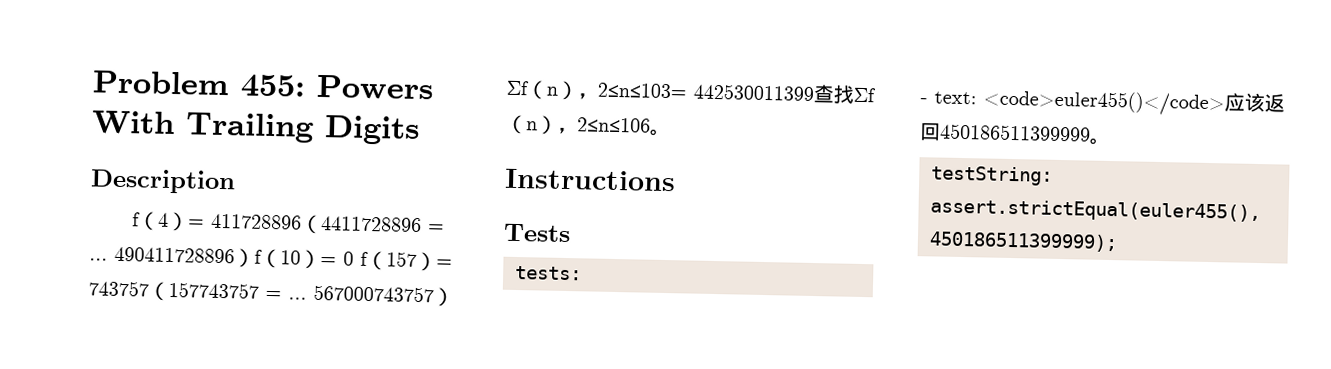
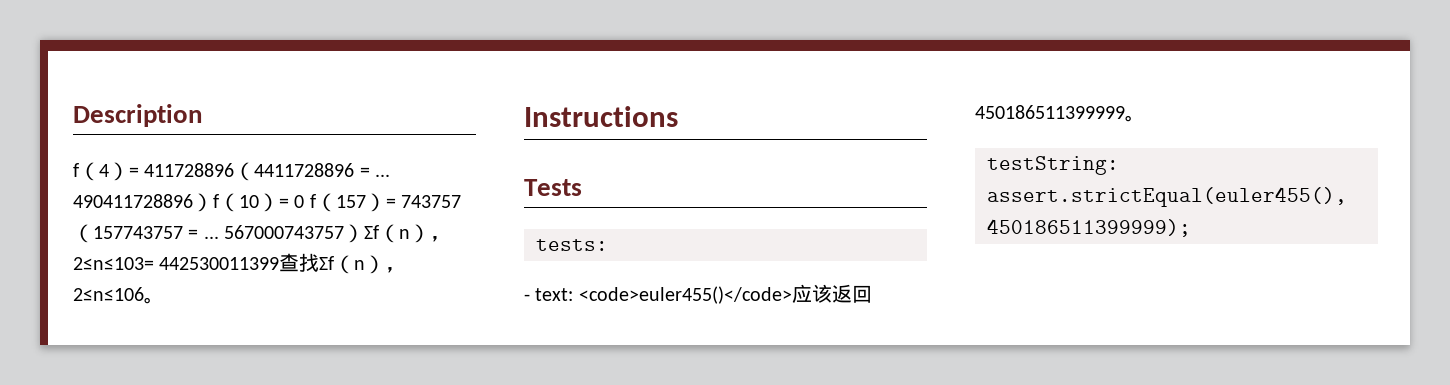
- Problem 455: Powers With Trailing Digits

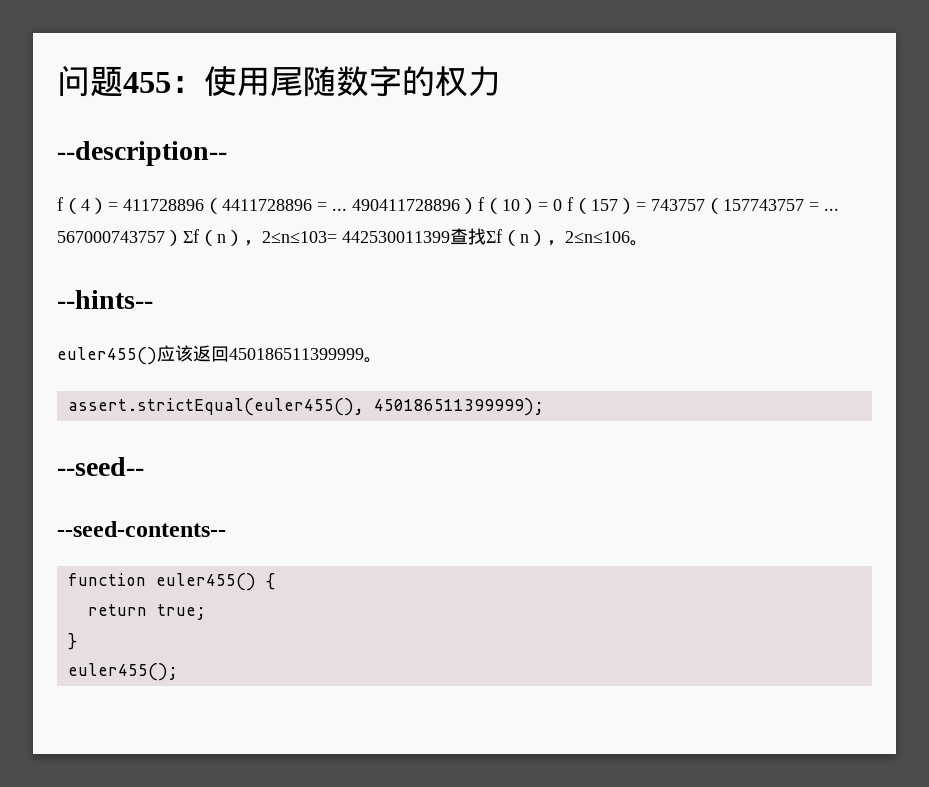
- Description
+ 问题455：使用尾随数字的权力
+ --description--
- Instructions
- Tests
- tests:
- - text: <code>euler455()</code>应该返回450186511399999。
+ --hints--
+ euler455()应该返回450186511399999。
- testString: assert.strictEqual(euler455(), 450186511399999);
+ assert.strictEqual(euler455(), 450186511399999);
+ --seed--
+ --seed-contents--
+ function euler455() {
+ return true;
+ }
+ euler455();

